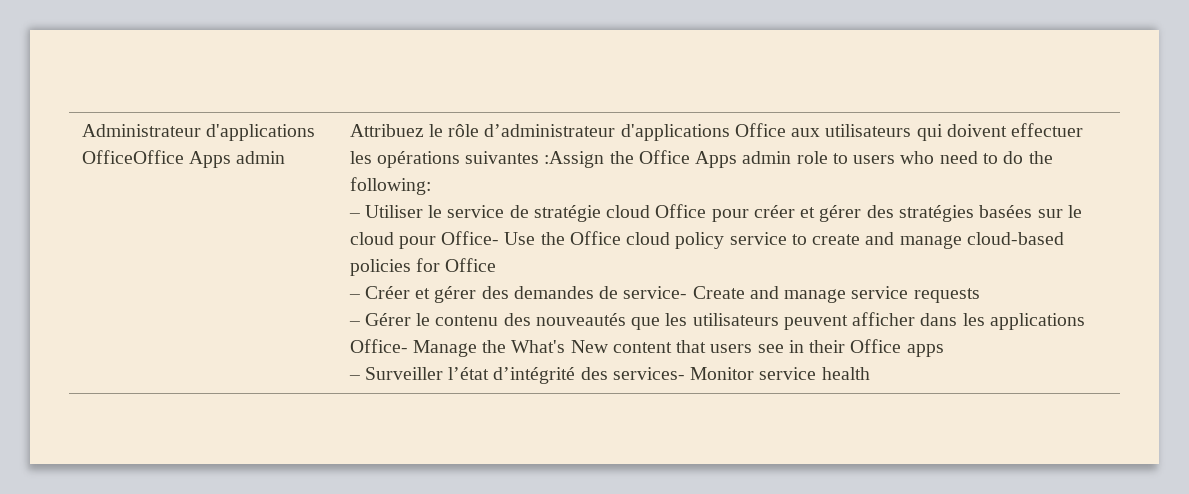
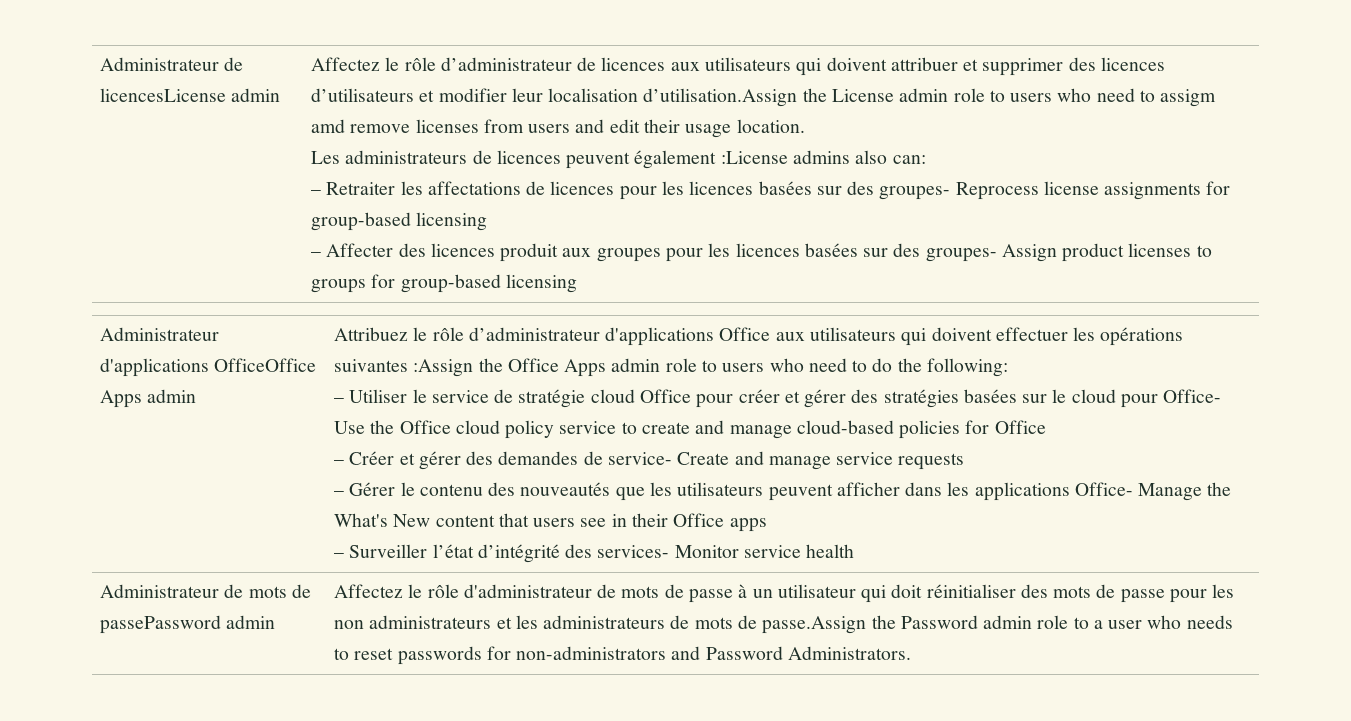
+ Administrateur de licencesLicense admin | Affectez le rôle d’administrateur de licences aux utilisateurs qui doivent attribuer et supprimer des licences d’utilisateurs et modifier leur localisation d’utilisation.Assign the License admin role to users who need to assigm amd remove licenses from users and edit their usage location.
+ Les administrateurs de licences peuvent également :License admins also can:
+ – Retraiter les affectations de licences pour les licences basées sur des groupes- Reprocess license assignments for group-based licensing
+ – Affecter des licences produit aux groupes pour les licences basées sur des groupes- Assign product licenses to groups for group-based licensing
+ Administrateur de mots de passePassword admin | Affectez le rôle d'administrateur de mots de passe à un utilisateur qui doit réinitialiser des mots de passe pour les non administrateurs et les administrateurs de mots de passe.Assign the Password admin role to a user who needs to reset passwords for non-administrators and Password Administrators.

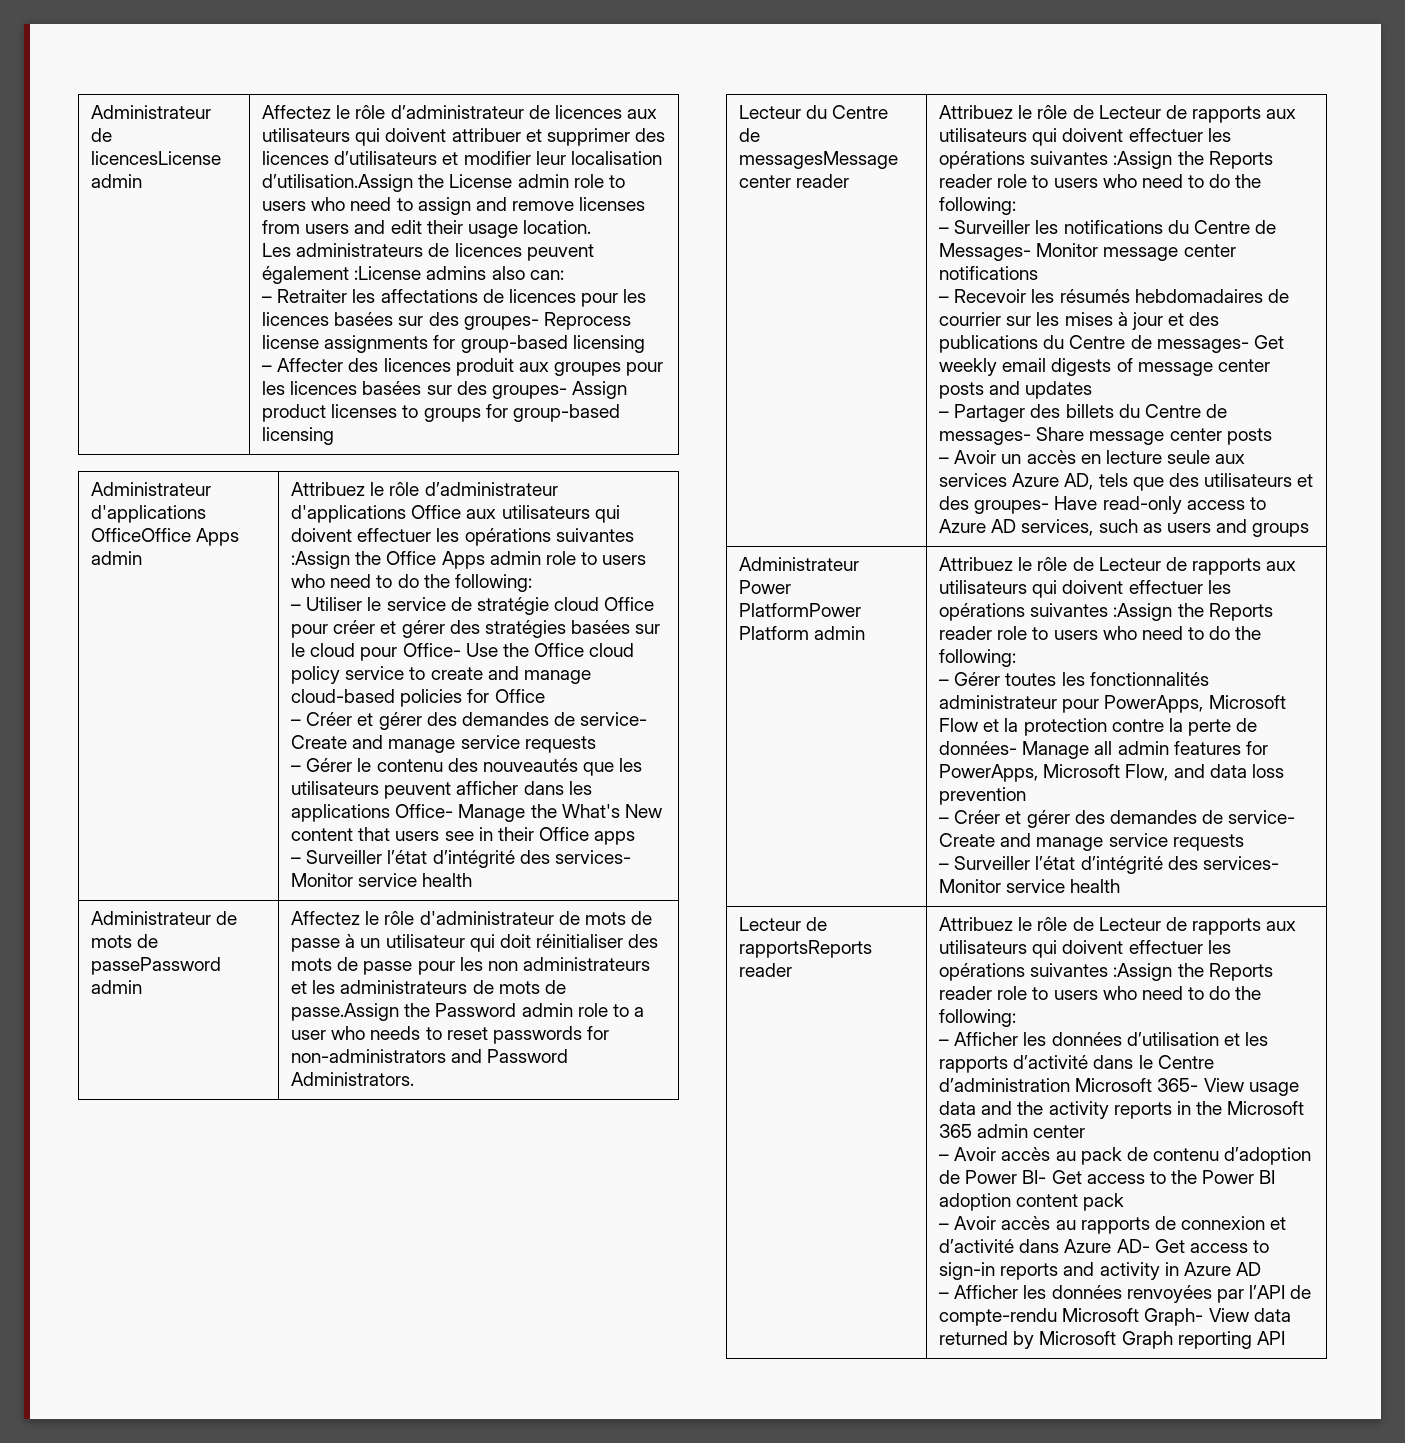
- Affectez le rôle d’administrateur de licences aux utilisateurs qui doivent attribuer et supprimer des licences d’utilisateurs et modifier leur localisation d’utilisation.Assign the License admin role to users who need to assigm amd remove licenses from users and edit their usage location.
+ Affectez le rôle d’administrateur de licences aux utilisateurs qui doivent attribuer et supprimer des licences d’utilisateurs et modifier leur localisation d’utilisation.Assign the License admin role to users who need to assign and remove licenses from users and edit their usage location.
+ Lecteur du Centre de messagesMessage center reader | Attribuez le rôle de Lecteur de rapports aux utilisateurs qui doivent effectuer les opérations suivantes :Assign the Reports reader role to users who need to do the following:
+ – Surveiller les notifications du Centre de Messages- Monitor message center notifications
+ – Recevoir les résumés hebdomadaires de courrier sur les mises à jour et des publications du Centre de messages- Get weekly email digests of message center posts and updates
+ – Partager des billets du Centre de messages- Share message center posts
+ – Avoir un accès en lecture seule aux services Azure AD, tels que des utilisateurs et des groupes- Have read-only access to Azure AD services, such as users and groups
+ Administrateur Power PlatformPower Platform admin | Attribuez le rôle de Lecteur de rapports aux utilisateurs qui doivent effectuer les opérations suivantes :Assign the Reports reader role to users who need to do the following:
+ – Gérer toutes les fonctionnalités administrateur pour PowerApps, Microsoft Flow et la protection contre la perte de données- Manage all admin features for PowerApps, Microsoft Flow, and data loss prevention
+ – Créer et gérer des demandes de service- Create and manage service requests
+ – Surveiller l’état d’intégrité des services- Monitor service health
+ Lecteur de rapportsReports reader | Attribuez le rôle de Lecteur de rapports aux utilisateurs qui doivent effectuer les opérations suivantes :Assign the Reports reader role to users who need to do the following:
+ – Afficher les données d’utilisation et les rapports d’activité dans le Centre d’administration Microsoft 365- View usage data and the activity reports in the Microsoft 365 admin center
+ – Avoir accès au pack de contenu d’adoption de Power BI- Get access to the Power BI adoption content pack
+ – Avoir accès au rapports de connexion et d’activité dans Azure AD- Get access to sign-in reports and activity in Azure AD
+ – Afficher les données renvoyées par l’API de compte-rendu Microsoft Graph- View data returned by Microsoft Graph reporting API

